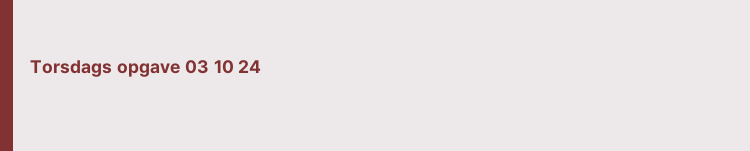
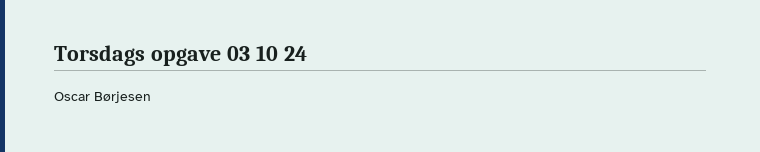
+ Oscar Børjesen

